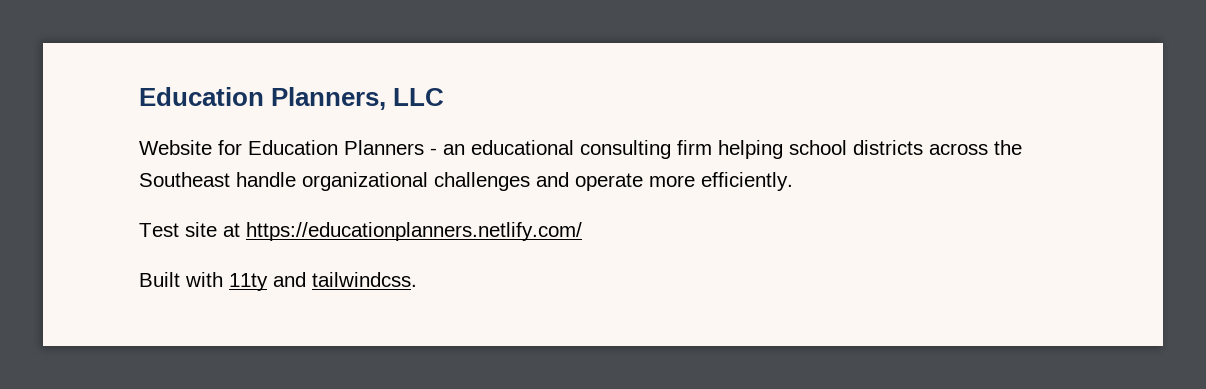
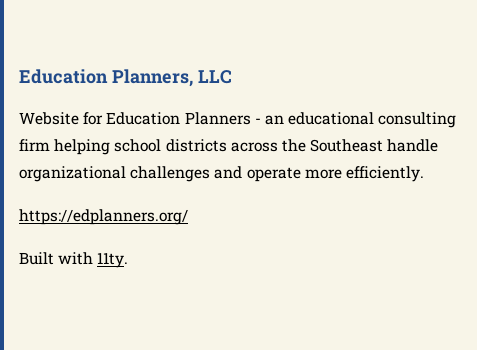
- Test site at https://educationplanners.netlify.com/
+ https://edplanners.org/
- Built with 11ty and tailwindcss.
+ Built with 11ty.

